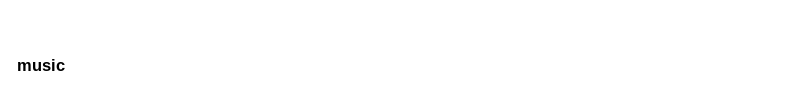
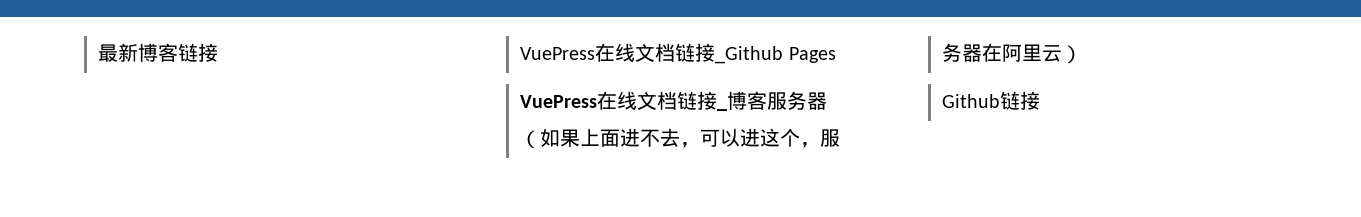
- music
+ 最新博客链接
+ VuePress在线文档链接_Github Pages
+ VuePress在线文档链接_博客服务器（如果上面进不去，可以进这个，服务器在阿里云）
+ Github链接

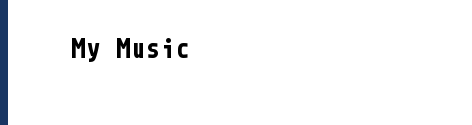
- 最新博客链接
- VuePress在线文档链接_Github Pages
- VuePress在线文档链接_博客服务器（如果上面进不去，可以进这个，服务器在阿里云）
- Github链接
+ My Music

